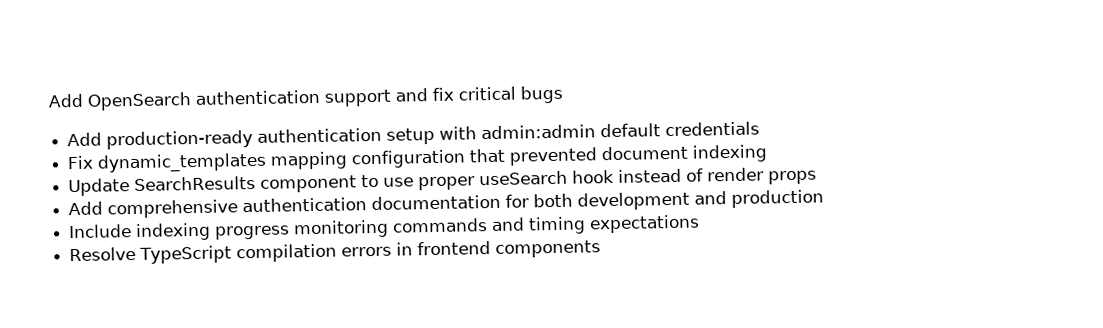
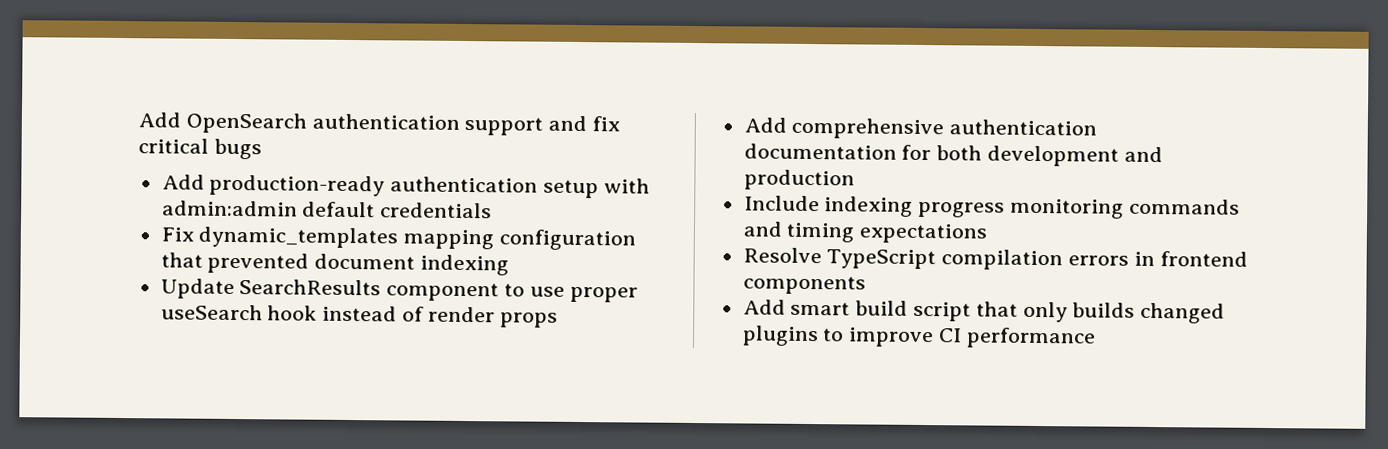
+ Add smart build script that only builds changed plugins to improve CI performance

